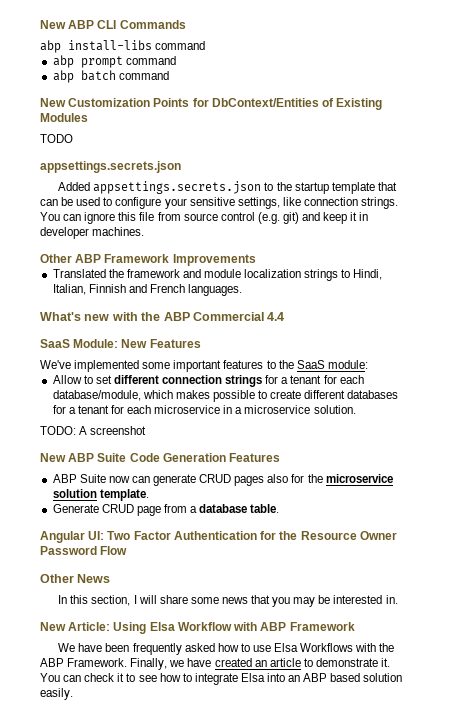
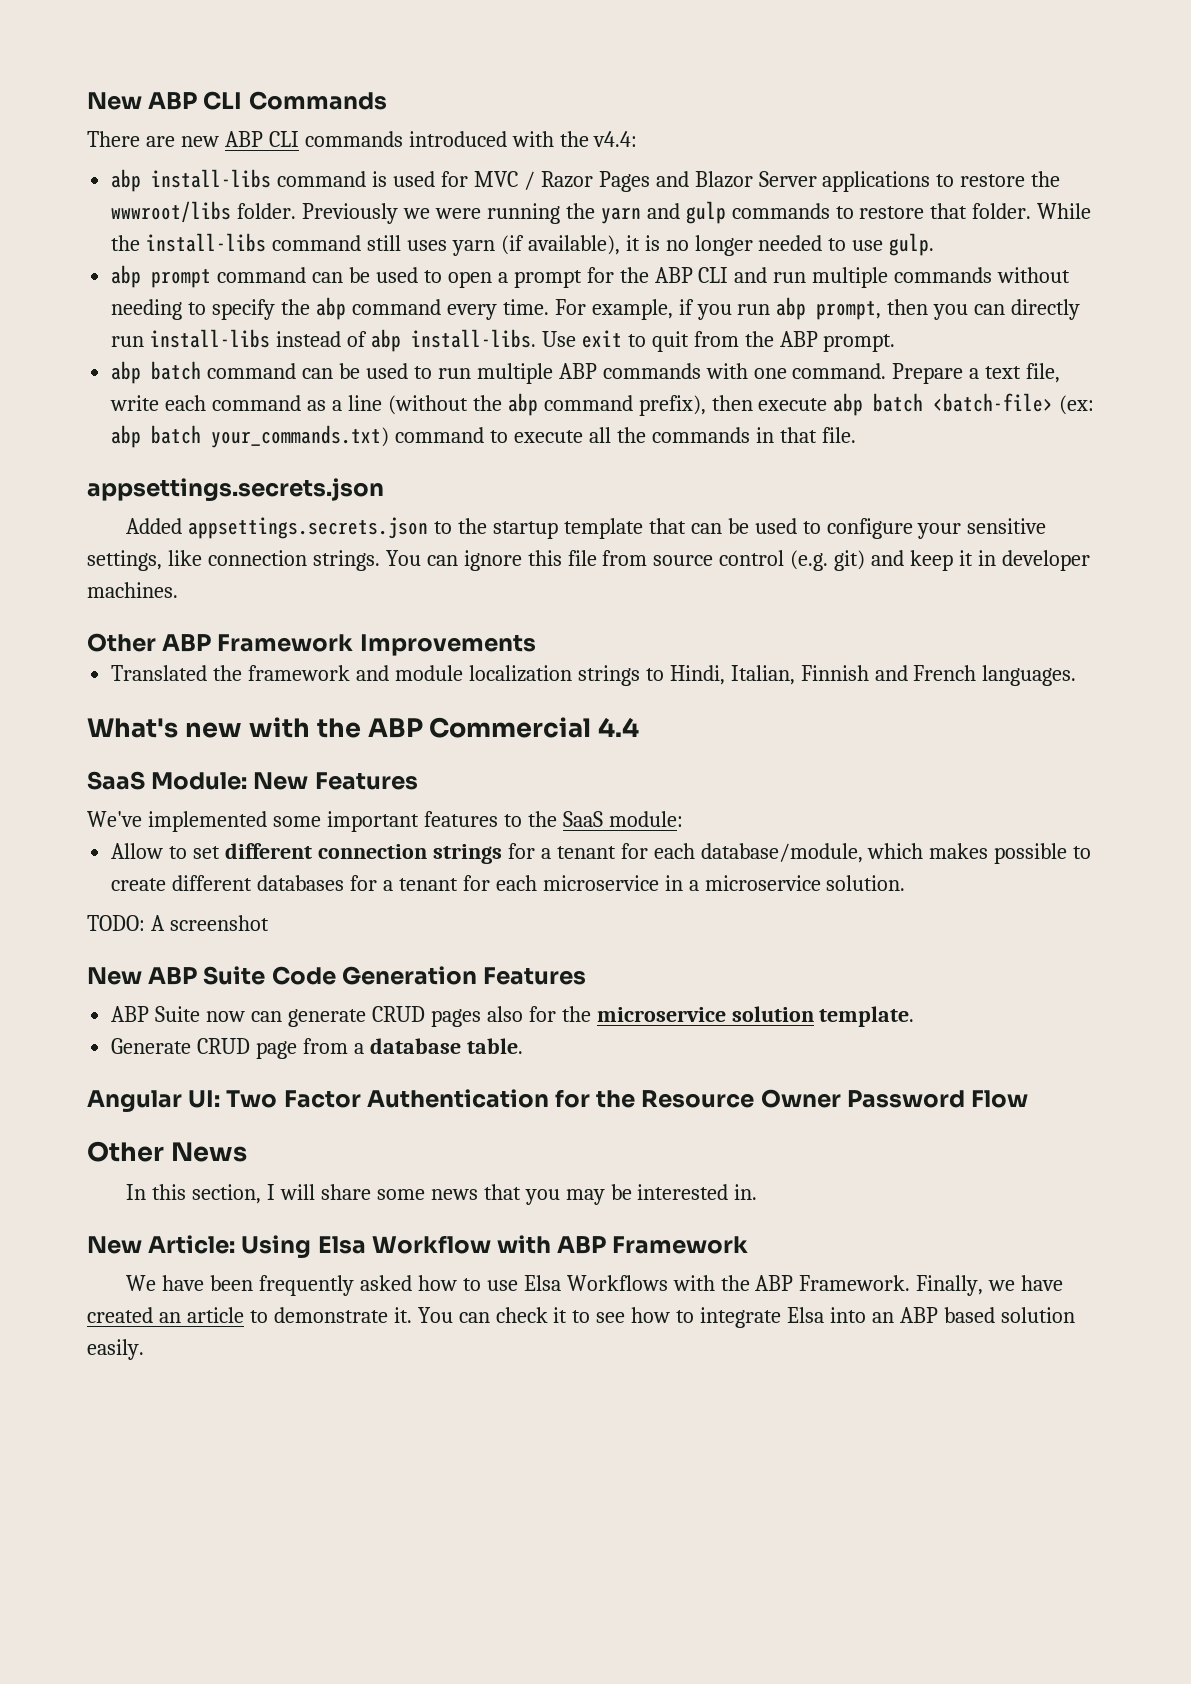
- abp install-libs command
- abp prompt command
- abp batch command
- New Customization Points for DbContext/Entities of Existing Modules
- TODO
+ There are new ABP CLI commands introduced with the v4.4:
+ abp install-libs command is used for MVC / Razor Pages and Blazor Server applications to restore the wwwroot/libs folder. Previously we were running the yarn and gulp commands to restore that folder. While the install-libs command still uses yarn (if available), it is no longer needed to use gulp.
+ abp prompt command can be used to open a prompt for the ABP CLI and run multiple commands without needing to specify the abp command every time. For example, if you run abp prompt, then you can directly run install-libs instead of abp install-libs. Use exit to quit from the ABP prompt.
+ abp batch command can be used to run multiple ABP commands with one command. Prepare a text file, write each command as a line (without the abp command prefix), then execute abp batch <batch-file> (ex: abp batch your_commands.txt) command to execute all the commands in that file.

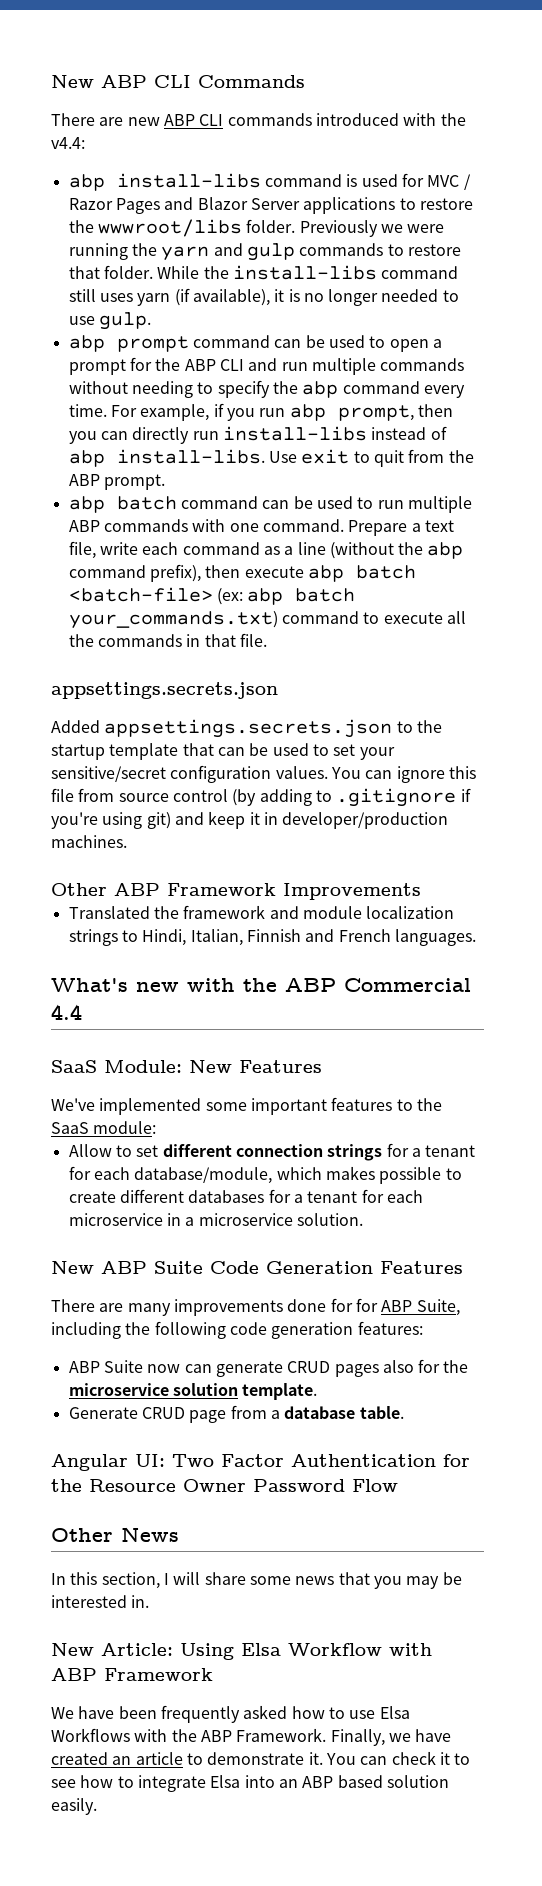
- Added appsettings.secrets.json to the startup template that can be used to configure your sensitive settings, like connection strings.
+ Added appsettings.secrets.json to the startup template that can be used to set your sensitive/secret configuration values.
- You can ignore this file from source control (e.g. git) and keep it in developer machines.
+ You can ignore this file from source control (by adding to .gitignore if you're using git) and keep it in developer/production machines.
- TODO: A screenshot
+ There are many improvements done for for ABP Suite, including the following code generation features:

